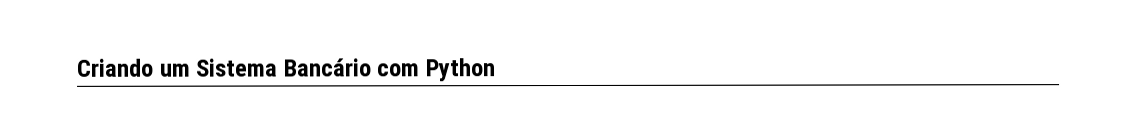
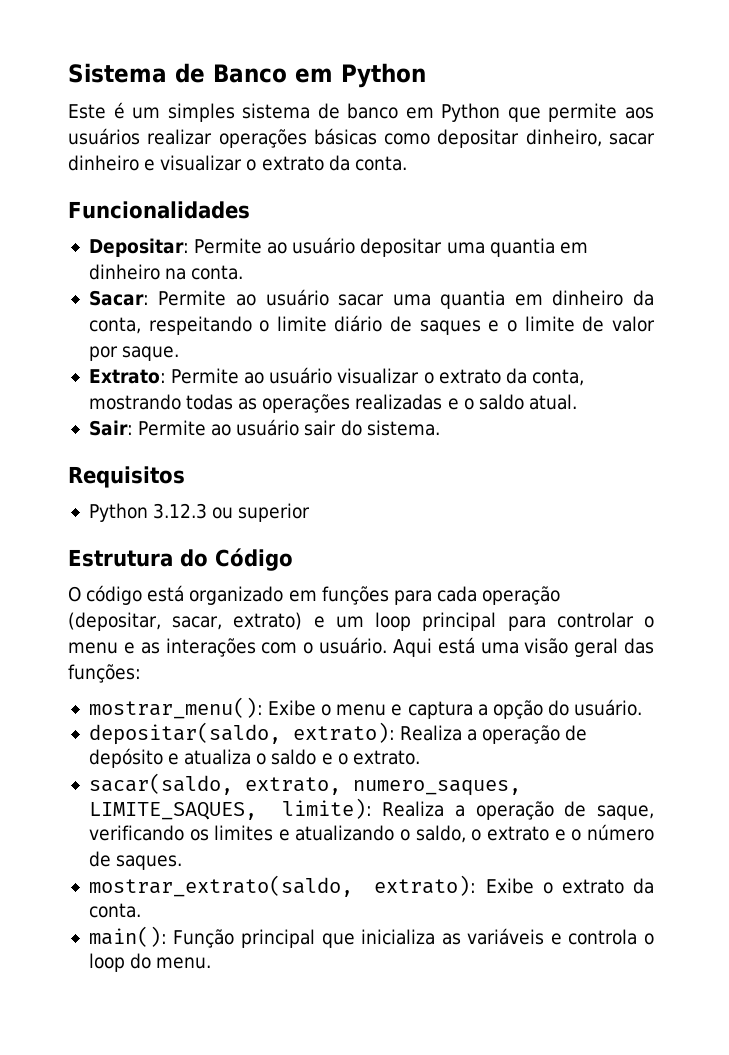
- Criando um Sistema Bancário com Python
+ Sistema de Banco em Python
+ Este é um simples sistema de banco em Python que permite aos usuários realizar operações básicas como depositar dinheiro, sacar dinheiro e visualizar o extrato da conta.
+ Funcionalidades
+ Depositar: Permite ao usuário depositar uma quantia em dinheiro na conta.
+ Sacar: Permite ao usuário sacar uma quantia em dinheiro da conta, respeitando o limite diário de saques e o limite de valor por saque.
+ Extrato: Permite ao usuário visualizar o extrato da conta, mostrando todas as operações realizadas e o saldo atual.
+ Sair: Permite ao usuário sair do sistema.
+ Requisitos
+ Python 3.12.3 ou superior
+ Estrutura do Código
+ O código está organizado em funções para cada operação (depositar, sacar, extrato) e um loop principal para controlar o menu e as interações com o usuário. Aqui está uma visão geral das funções:
+ mostrar_menu(): Exibe o menu e captura a opção do usuário.
+ depositar(saldo, extrato): Realiza a operação de depósito e atualiza o saldo e o extrato.
+ sacar(saldo, extrato, numero_saques, LIMITE_SAQUES, limite): Realiza a operação de saque, verificando os limites e atualizando o saldo, o extrato e o número de saques.
+ mostrar_extrato(saldo, extrato): Exibe o extrato da conta.
+ main(): Função principal que inicializa as variáveis e controla o loop do menu.

